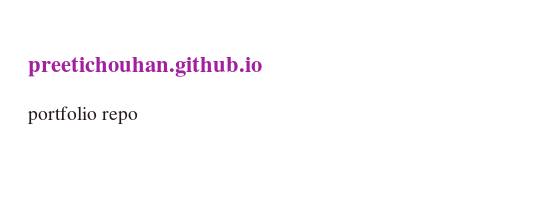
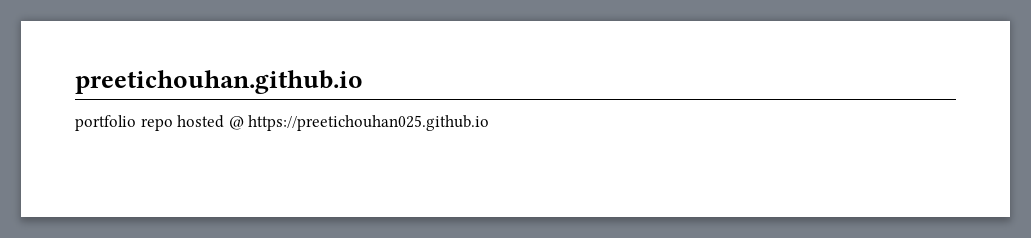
- portfolio repo
+ portfolio repo hosted @ https://preetichouhan025.github.io

